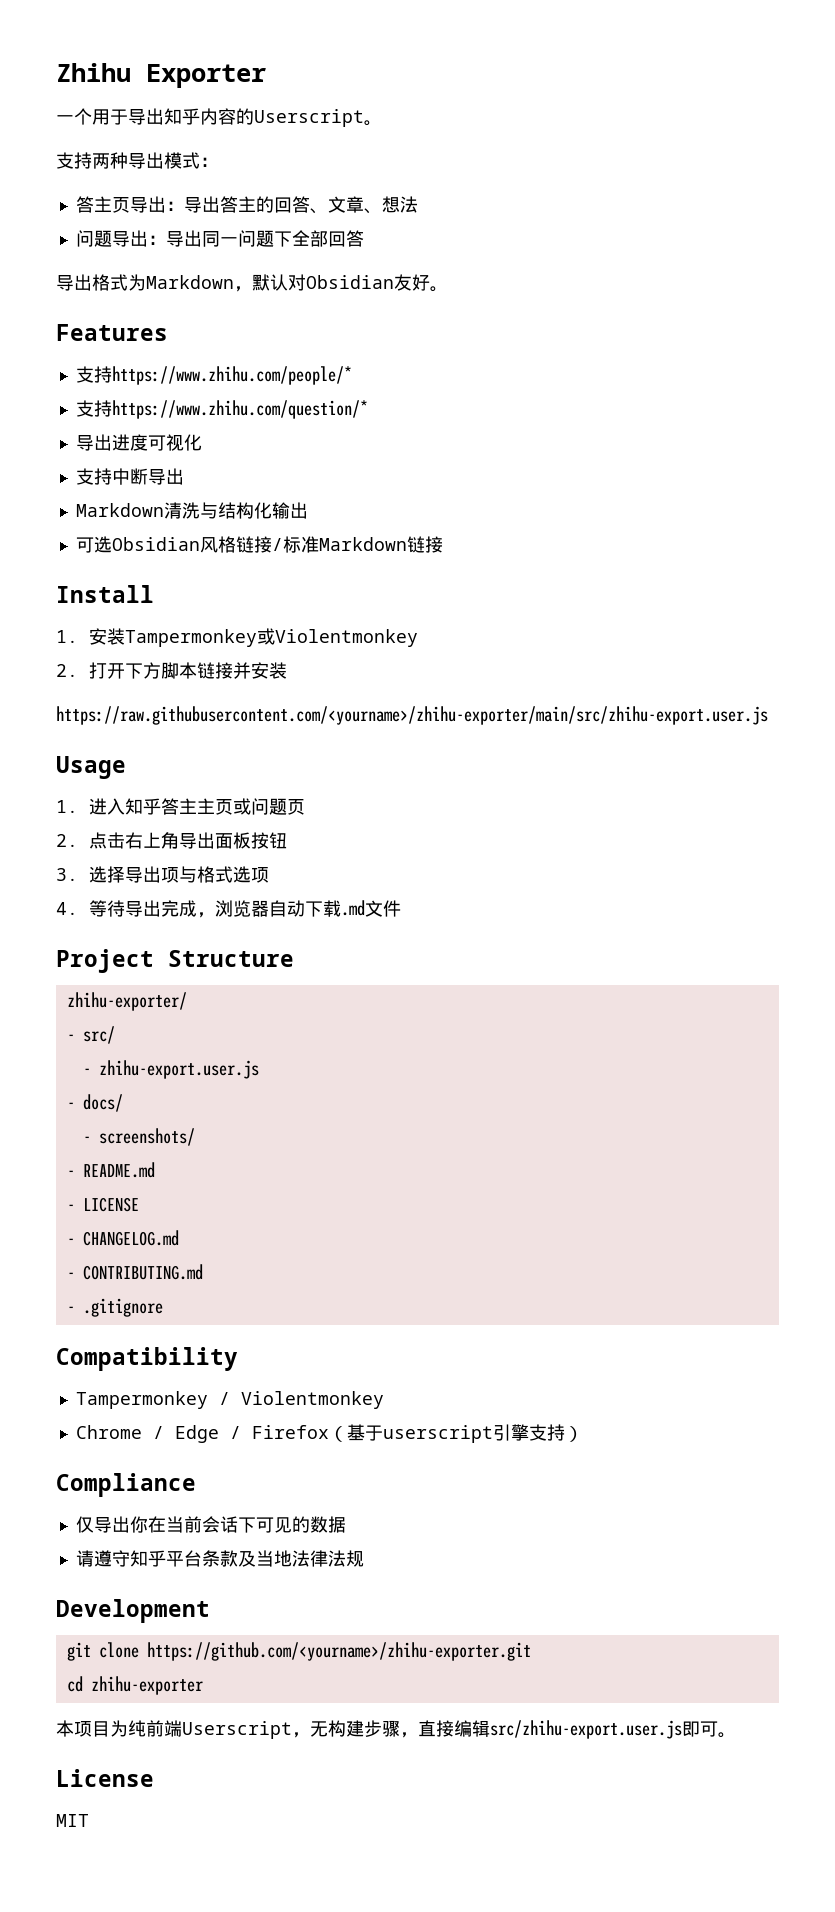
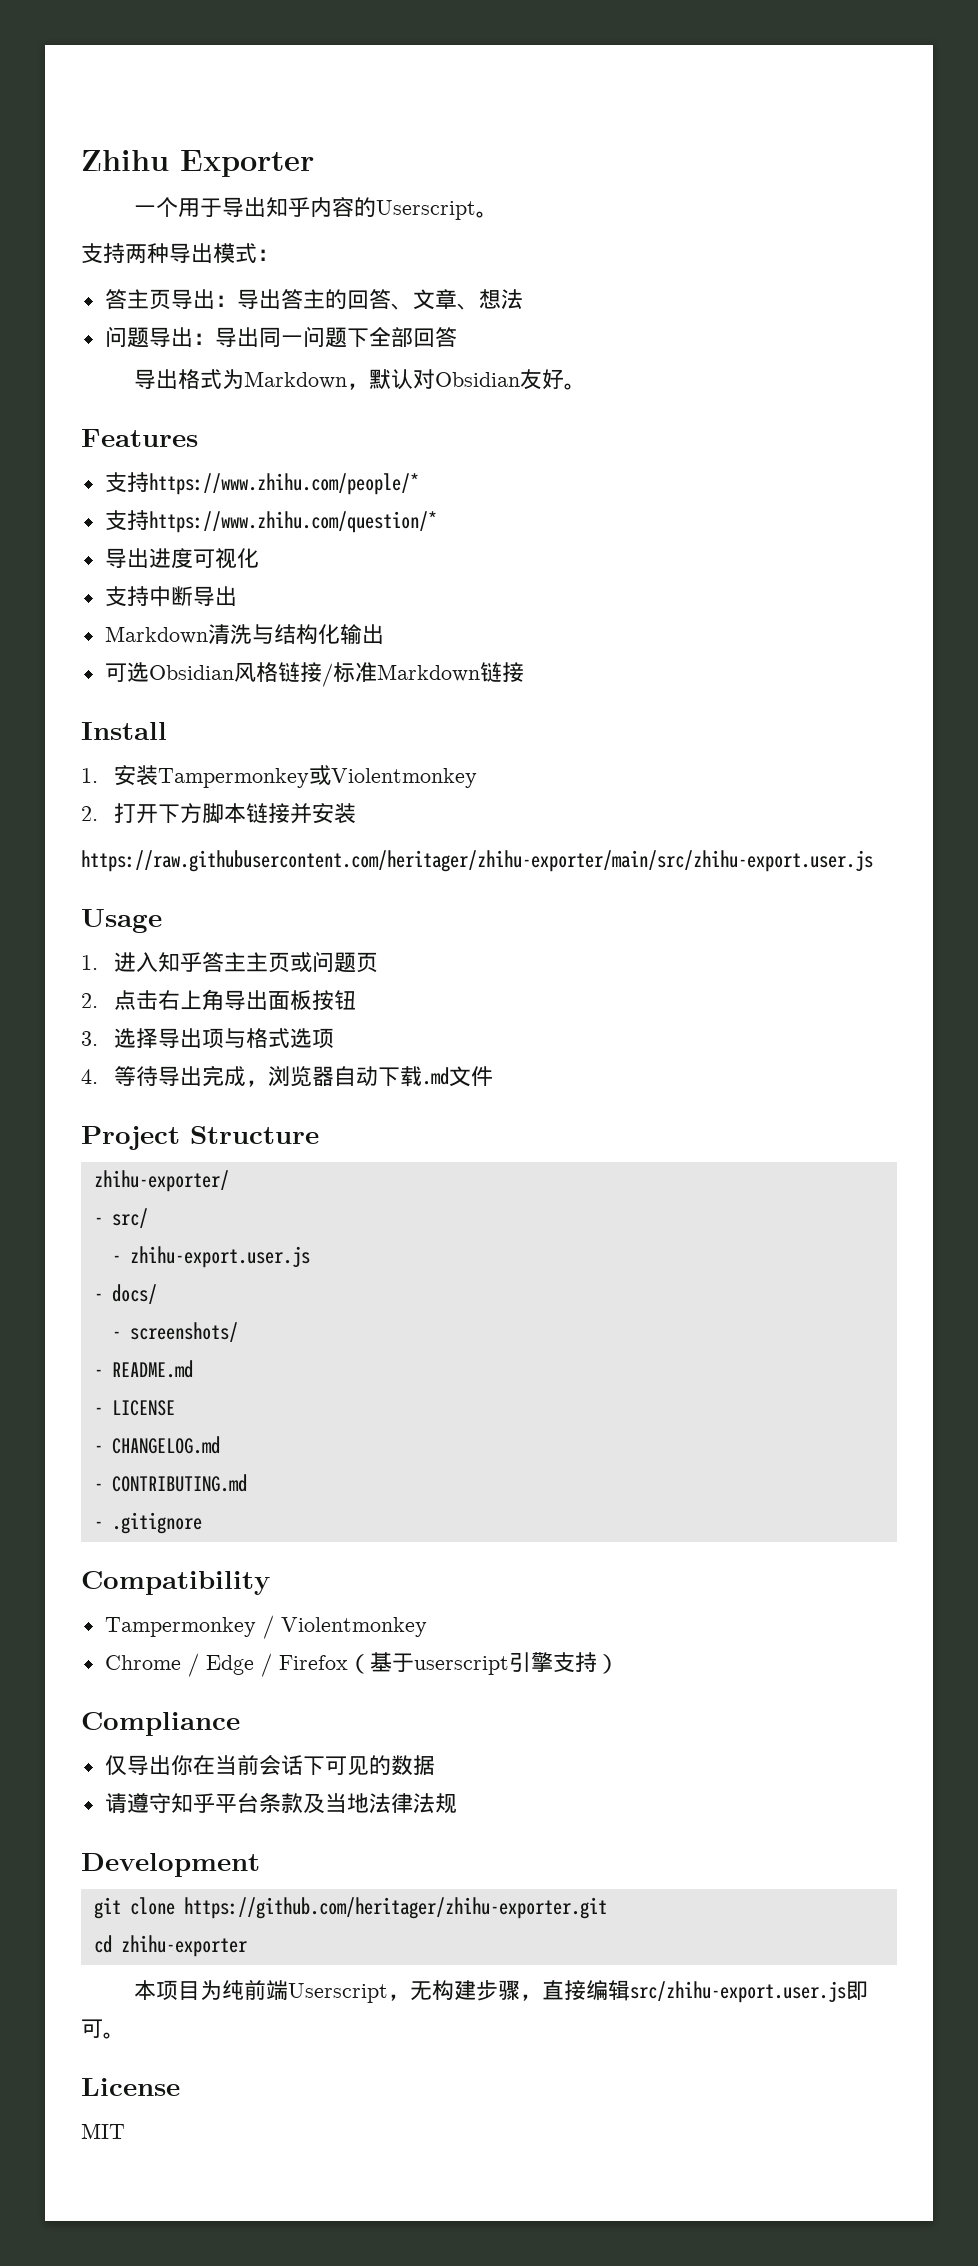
- https://raw.githubusercontent.com/<yourname>/zhihu-exporter/main/src/zhihu-export.user.js
+ https://raw.githubusercontent.com/heritager/zhihu-exporter/main/src/zhihu-export.user.js
- git clone https://github.com/<yourname>/zhihu-exporter.git
+ git clone https://github.com/heritager/zhihu-exporter.git

